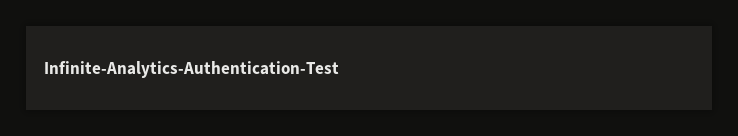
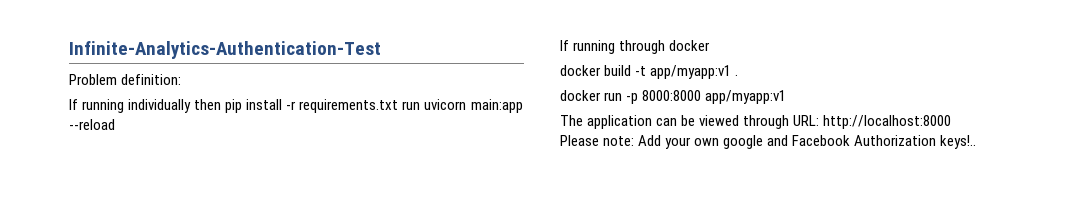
+ Problem definition:
+ If running individually then pip install -r requirements.txt run uvicorn main:app --reload
+ If running through docker
+ docker build -t app/myapp:v1 .
+ docker run -p 8000:8000 app/myapp:v1
+ The application can be viewed through URL: http://localhost:8000
+ Please note: Add your own google and Facebook Authorization keys!..

